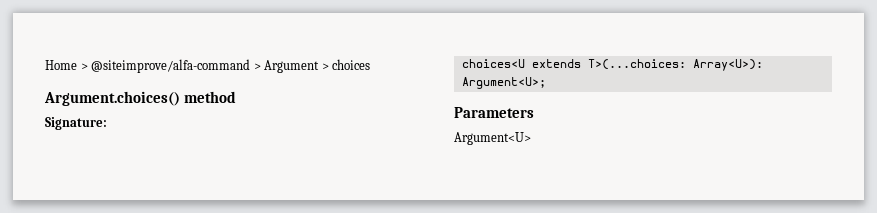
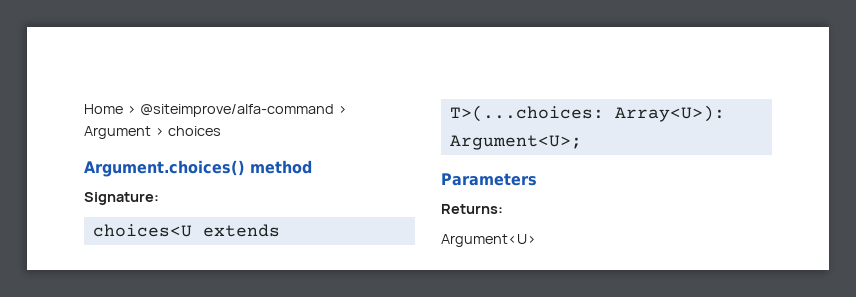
+ Returns:

